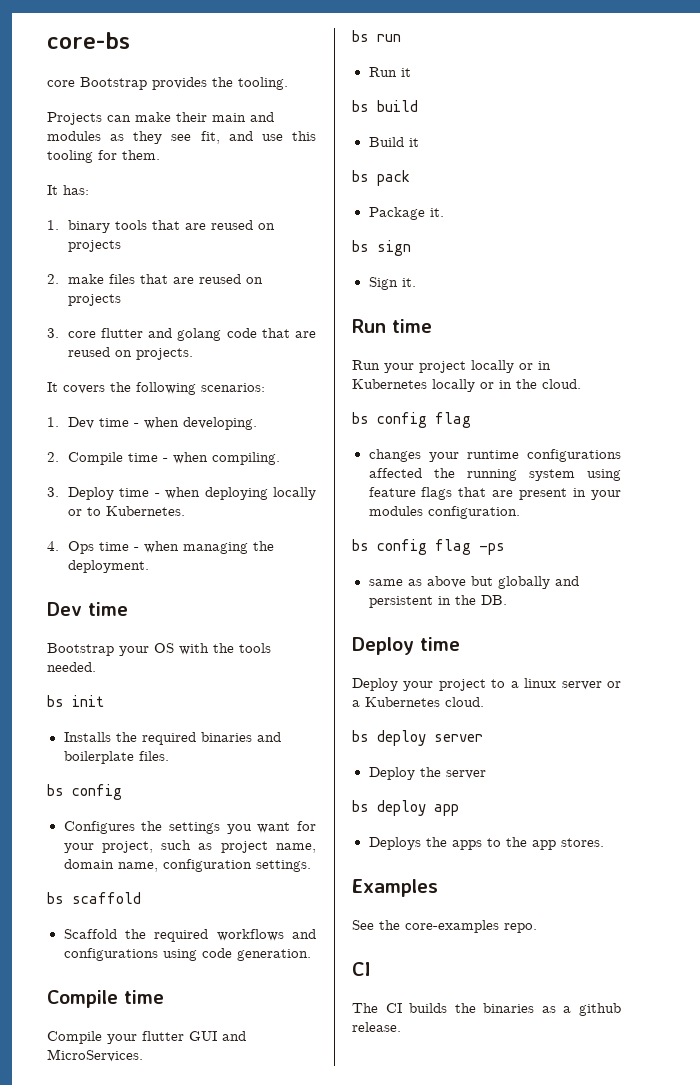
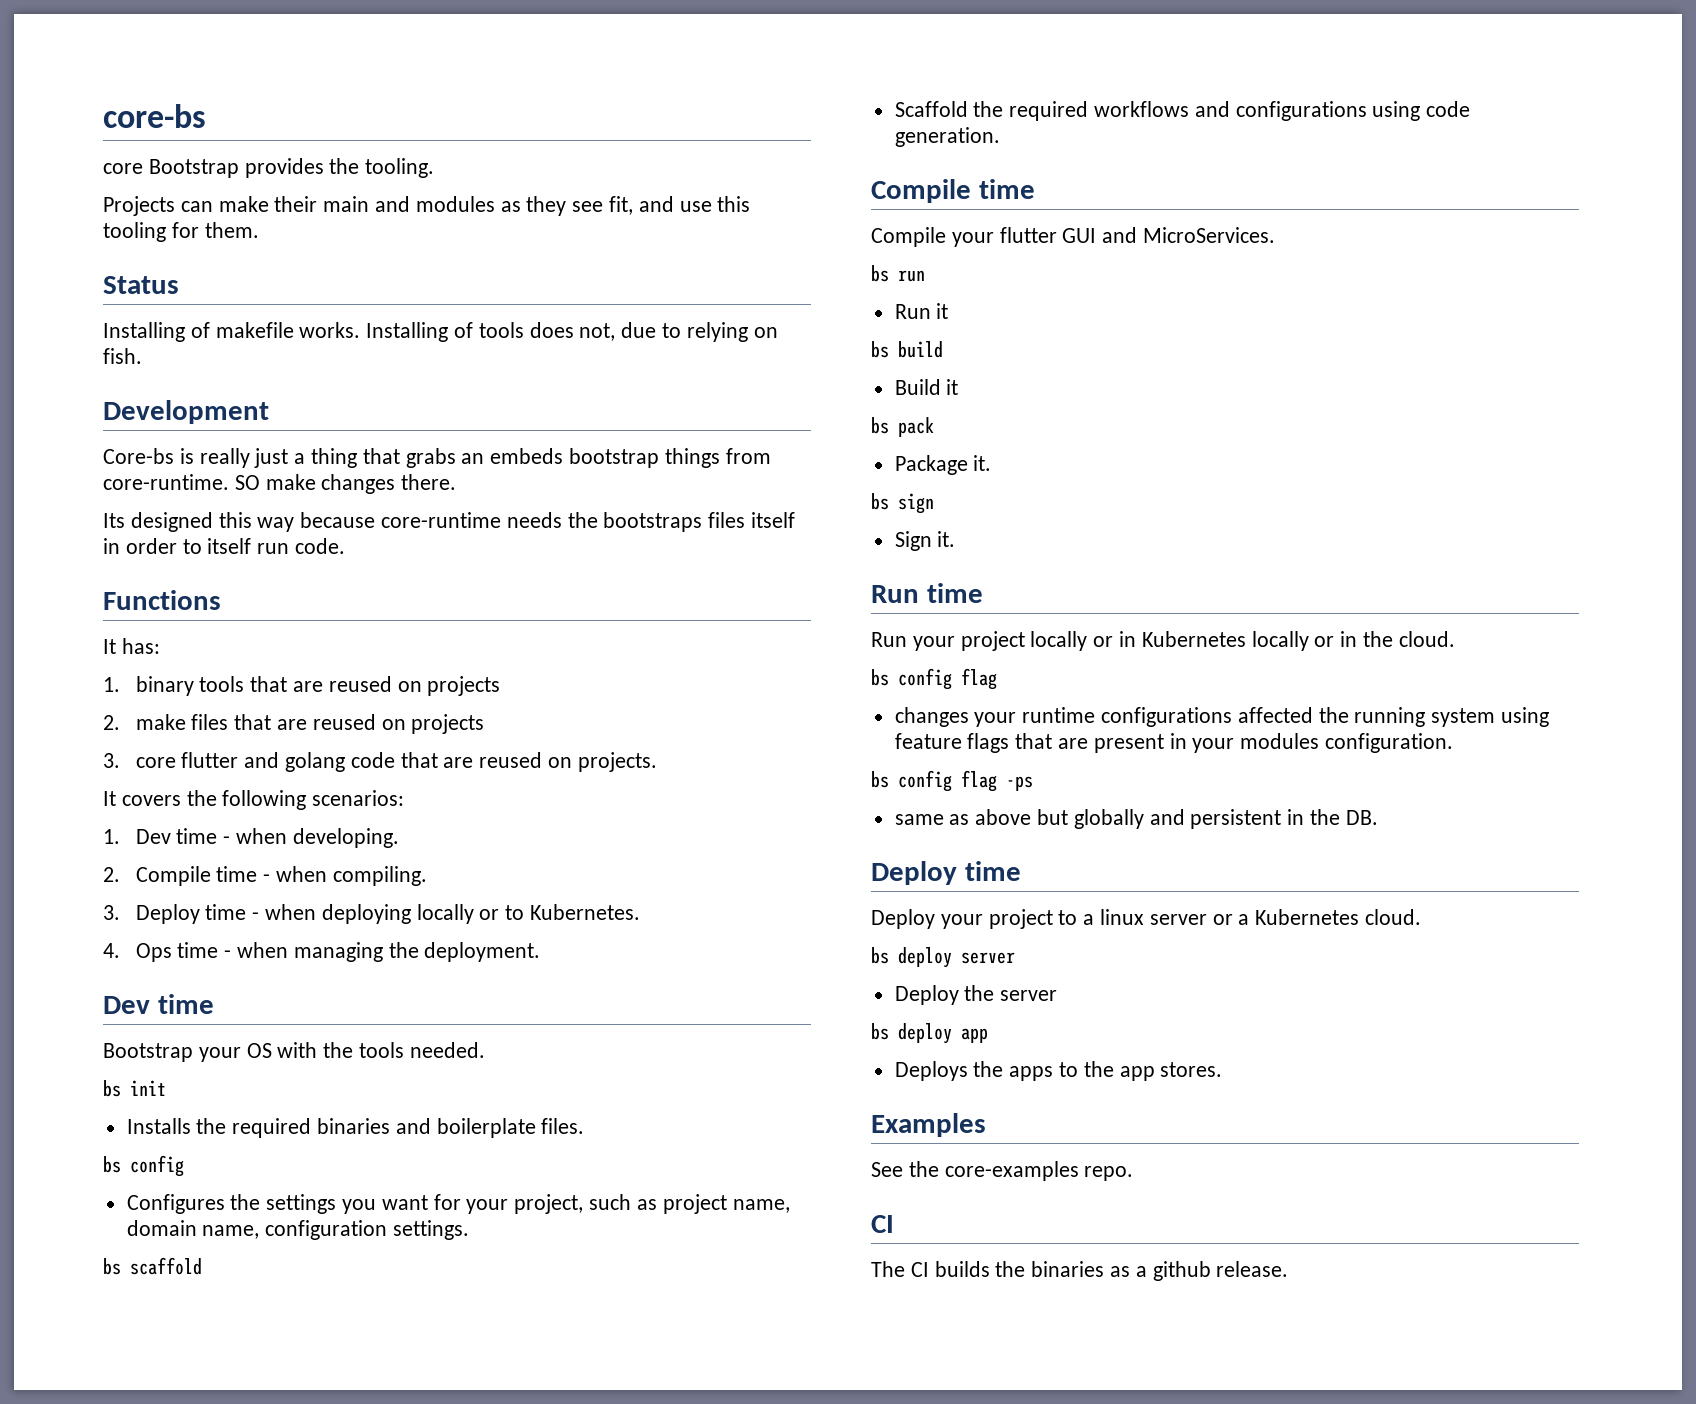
+ Status
+ Installing of makefile works. Installing of tools does not, due to relying on fish.
+ Development
+ Core-bs is really just a thing that grabs an embeds bootstrap things from core-runtime. SO make changes there.
+ Its designed this way because core-runtime needs the bootstraps files itself in order to itself run code.
+ Functions

